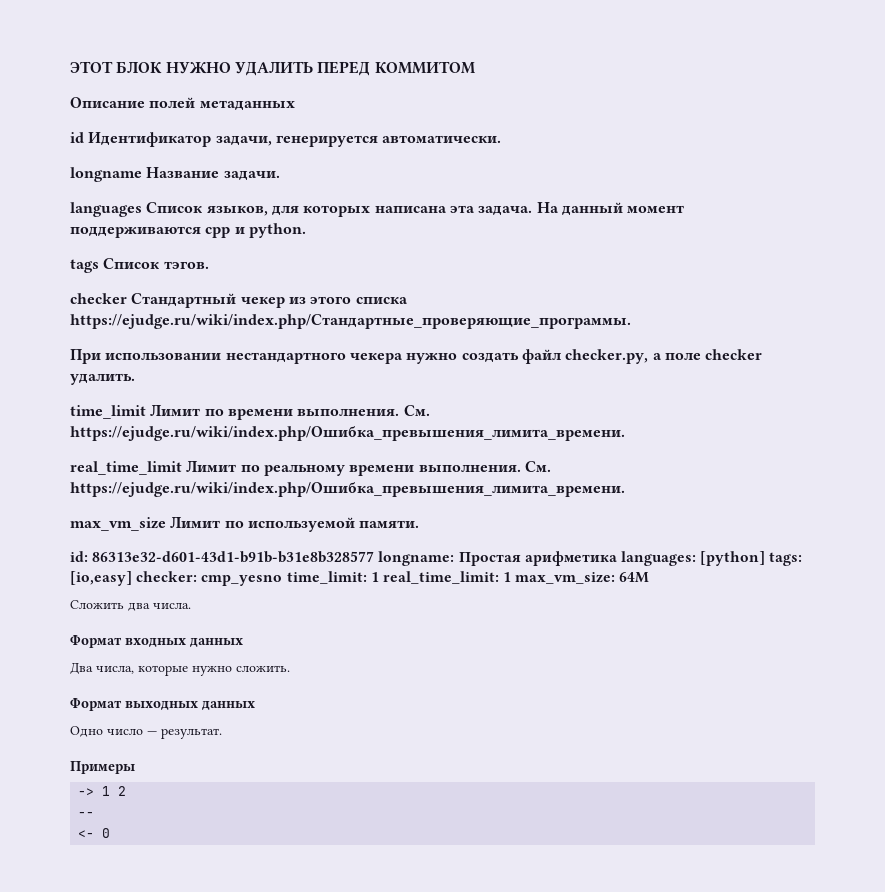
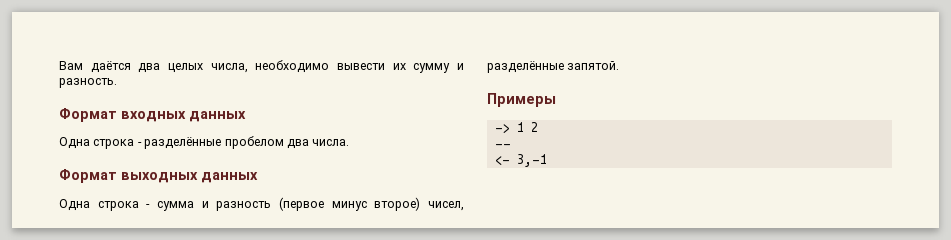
- ЭТОТ БЛОК НУЖНО УДАЛИТЬ ПЕРЕД КОММИТОМ
- Описание полей метаданных
- id Идентификатор задачи, генерируется автоматически.
- longname Название задачи.
- languages Список языков, для которых написана эта задача. На данный момент поддерживаются cpp и python.
- tags Список тэгов.
- checker Стандартный чекер из этого списка https://ejudge.ru/wiki/index.php/Стандартные_проверяющие_программы.
- При использовании нестандартного чекера нужно создать файл checker.py, а поле checker удалить.
- time_limit Лимит по времени выполнения. См. https://ejudge.ru/wiki/index.php/Ошибка_превышения_лимита_времени.
- real_time_limit Лимит по реальному времени выполнения. См. https://ejudge.ru/wiki/index.php/Ошибка_превышения_лимита_времени.
- max_vm_size Лимит по используемой памяти.
- id: 86313e32-d601-43d1-b91b-b31e8b328577 longname: Простая арифметика languages: [python] tags: [io,easy] checker: cmp_yesno time_limit: 1 real_time_limit: 1 max_vm_size: 64M
- Сложить два числа.
+ Вам даётся два целых числа, необходимо вывести их сумму и разность.
  Формат входных данных
- Два числа, которые нужно сложить.
+ Одна строка - разделённые пробелом два числа.
  Формат выходных данных
- Одно число — результат.
+ Одна строка - сумма и разность (первое минус второе) чисел, разделённые запятой.
- <- 0
+ <- 3,-1

